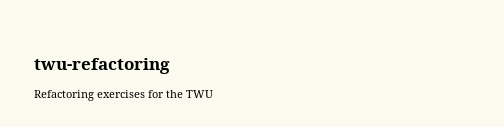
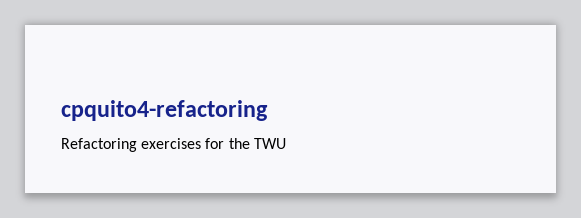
- twu-refactoring
+ cpquito4-refactoring

